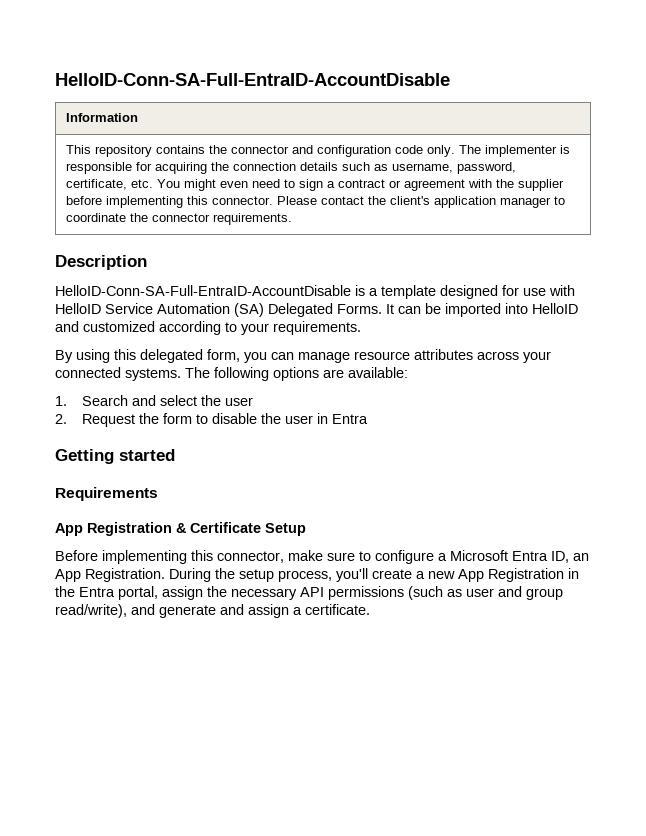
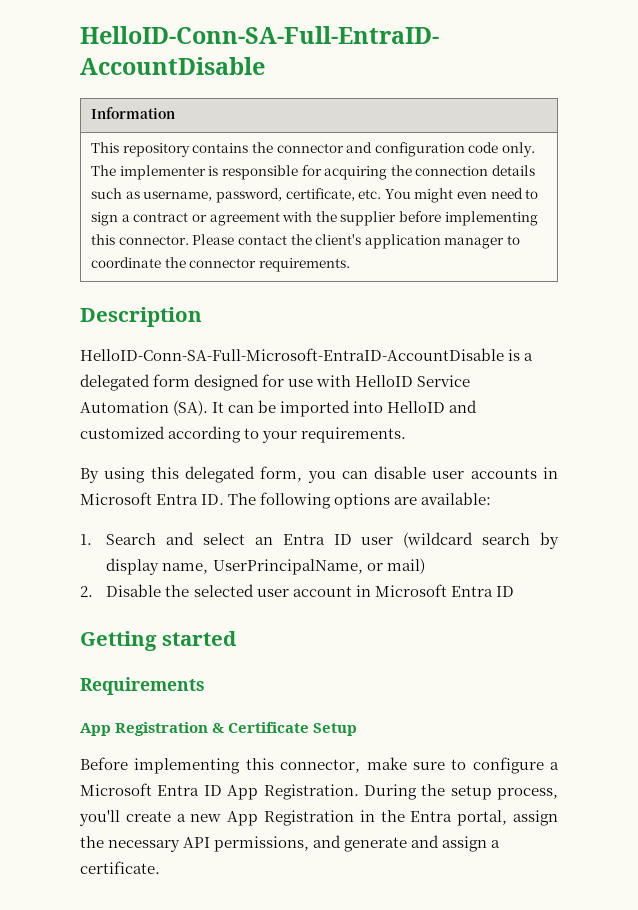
- HelloID-Conn-SA-Full-EntraID-AccountDisable is a template designed for use with HelloID Service Automation (SA) Delegated Forms. It can be imported into HelloID and customized according to your requirements.
+ HelloID-Conn-SA-Full-Microsoft-EntraID-AccountDisable is a delegated form designed for use with HelloID Service Automation (SA). It can be imported into HelloID and customized according to your requirements.
- By using this delegated form, you can manage resource attributes across your connected systems. The following options are available:
+ By using this delegated form, you can disable user accounts in Microsoft Entra ID. The following options are available:
- 1. Search and select the user
- 2. Request the form to disable the user in Entra
+ 1. Search and select an Entra ID user (wildcard search by display name, UserPrincipalName, or mail)
+ 2. Disable the selected user account in Microsoft Entra ID
- Before implementing this connector, make sure to configure a Microsoft Entra ID, an App Registration.
+ Before implementing this connector, make sure to configure a Microsoft Entra ID App Registration.
- During the setup process, you'll create a new App Registration in the Entra portal, assign the necessary API permissions (such as user and group read/write), and generate and assign a certificate.
+ During the setup process, you'll create a new App Registration in the Entra portal, assign the necessary API permissions, and generate and assign a certificate.

